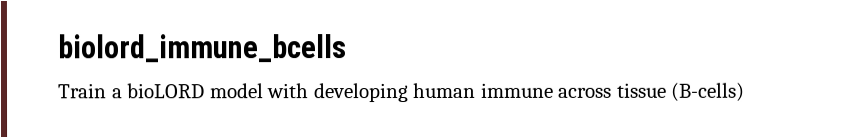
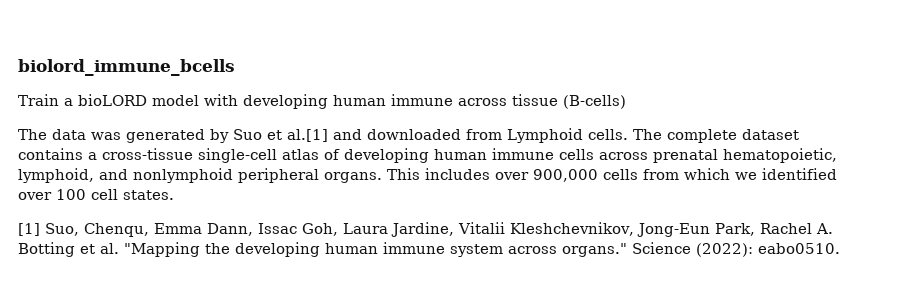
+ The data was generated by Suo et al.[1] and downloaded from Lymphoid cells. The complete dataset contains a cross-tissue single-cell atlas of developing human immune cells across prenatal hematopoietic, lymphoid, and nonlymphoid peripheral organs. This includes over 900,000 cells from which we identified over 100 cell states.
+ [1] Suo, Chenqu, Emma Dann, Issac Goh, Laura Jardine, Vitalii Kleshchevnikov, Jong-Eun Park, Rachel A. Botting et al. "Mapping the developing human immune system across organs." Science (2022): eabo0510.

